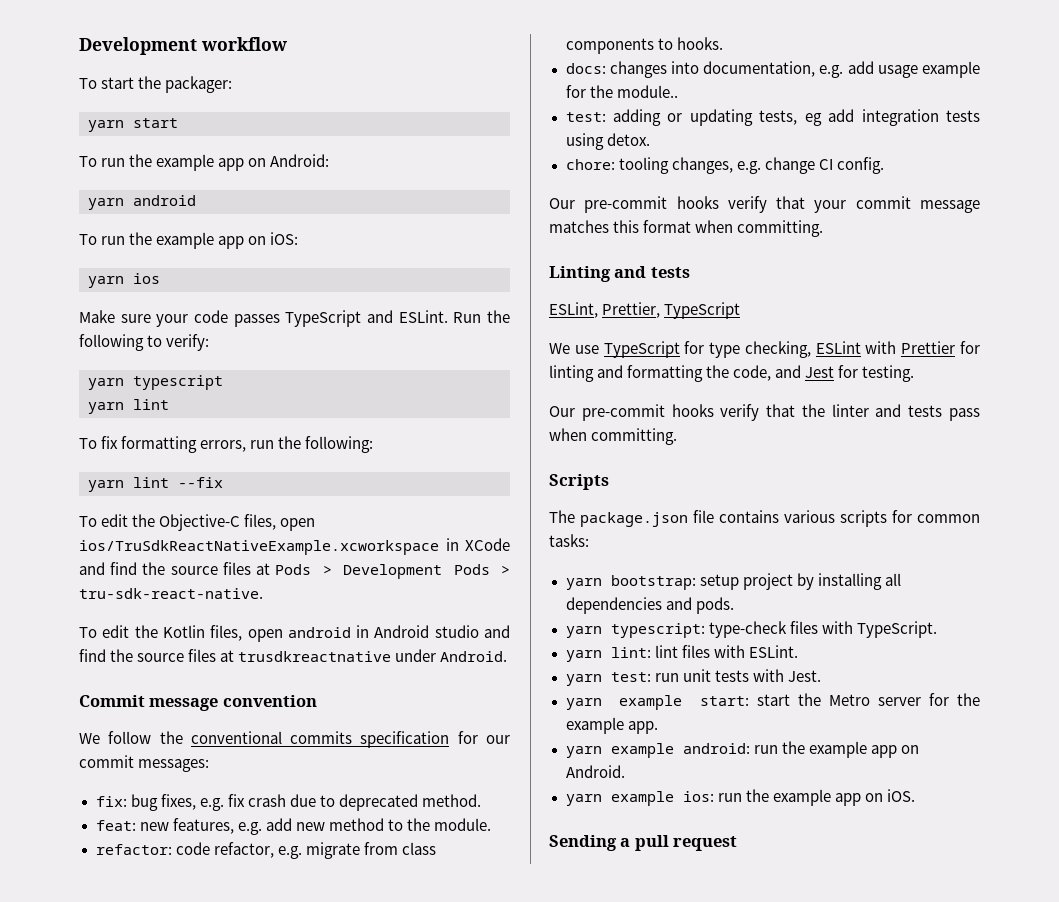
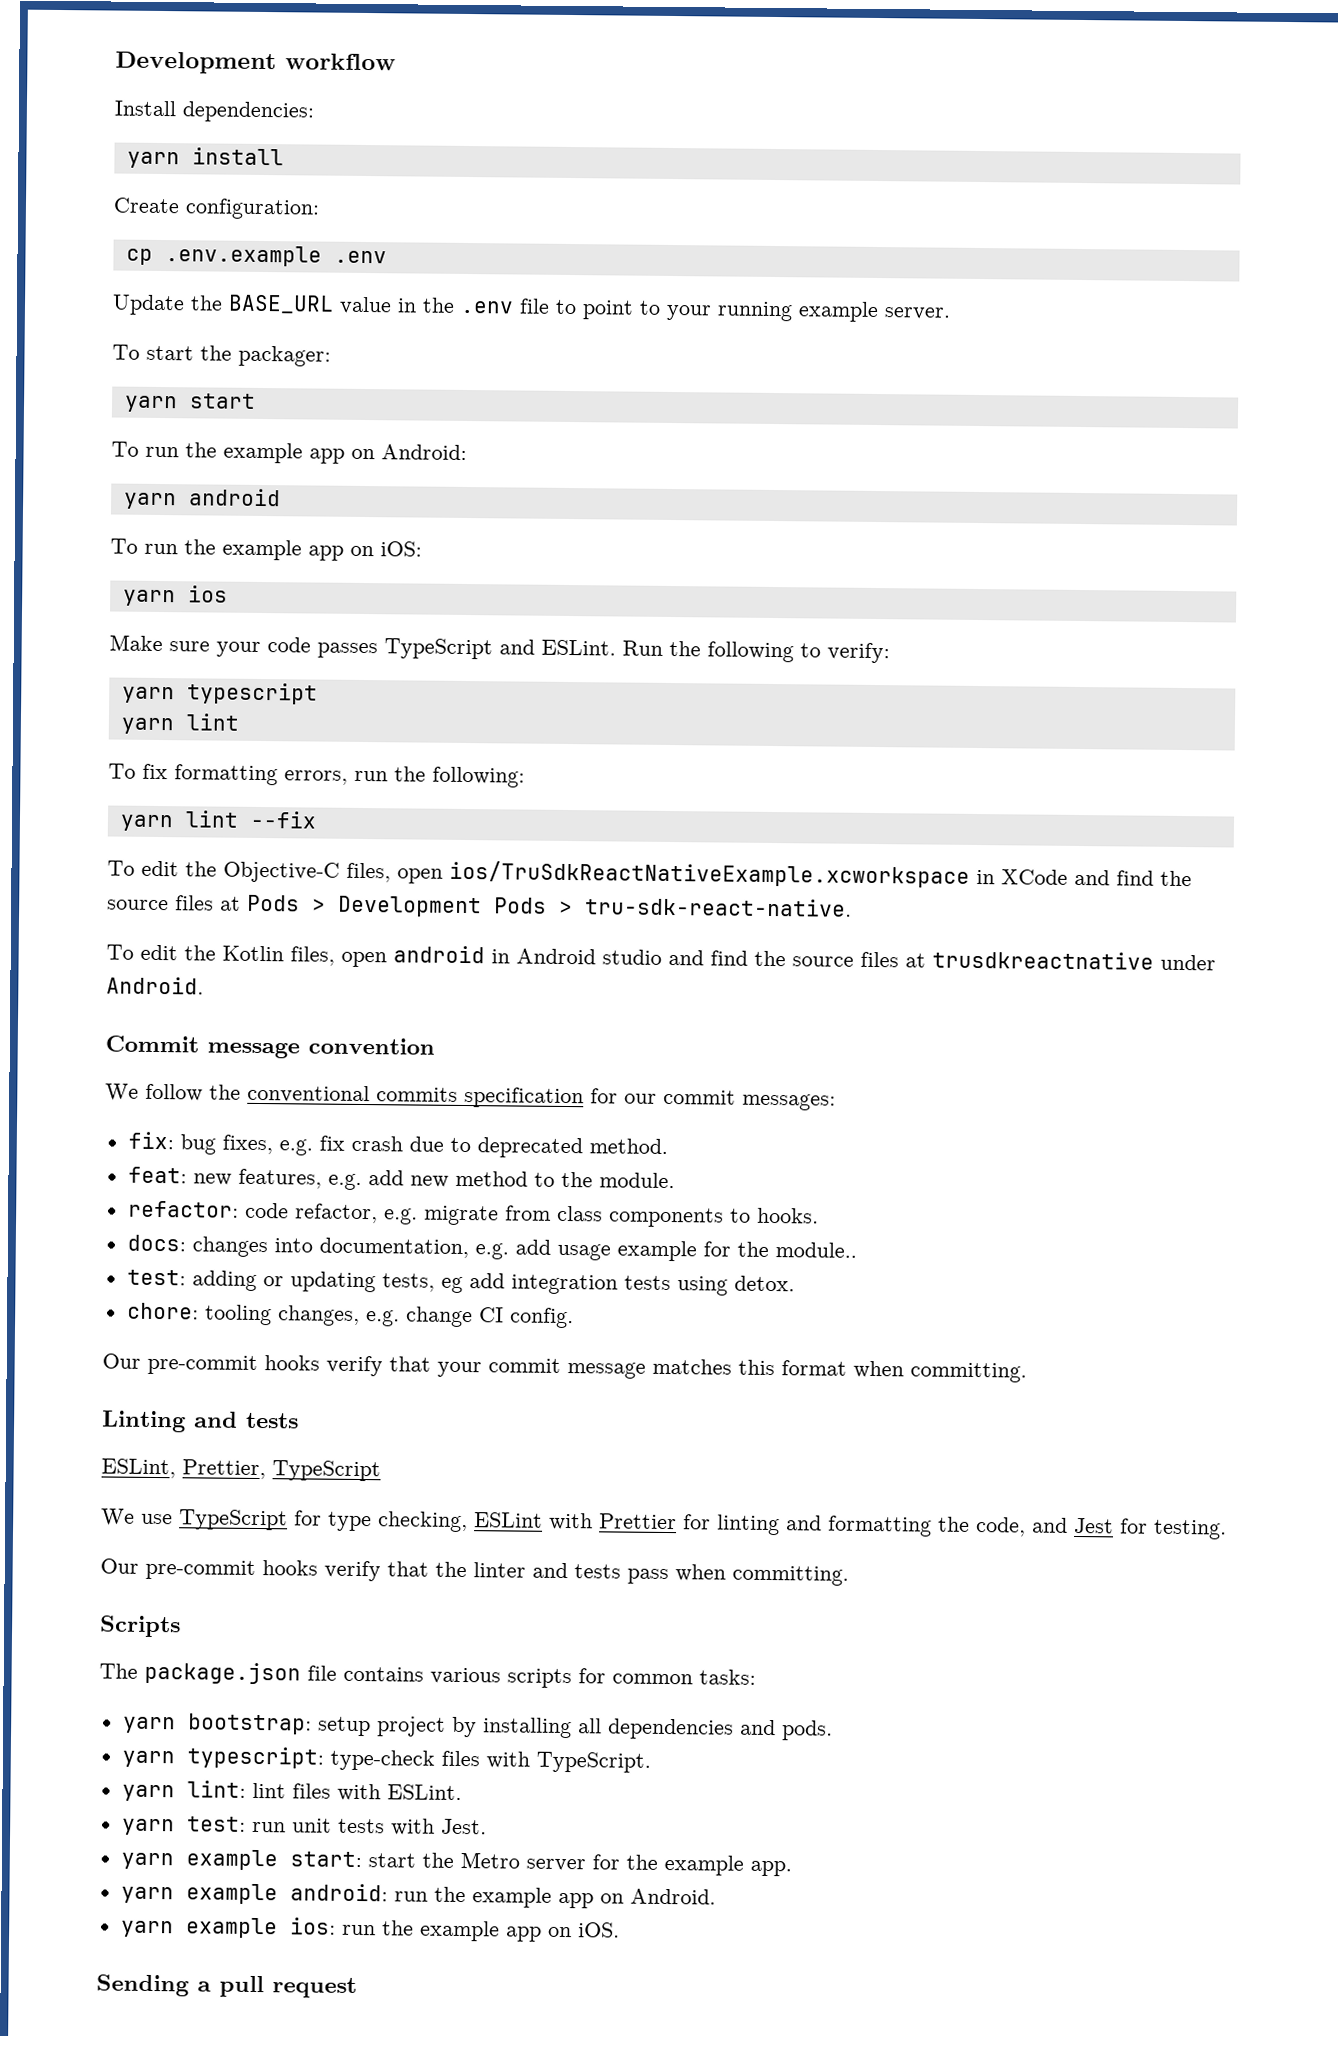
+ Install dependencies:
+ yarn install
+ Create configuration:
+ cp .env.example .env
+ Update the BASE_URL value in the .env file to point to your running example server.

